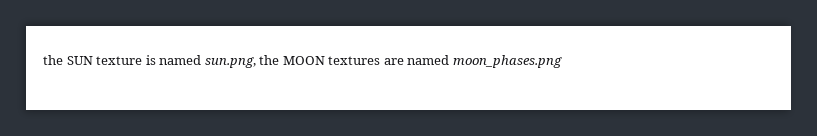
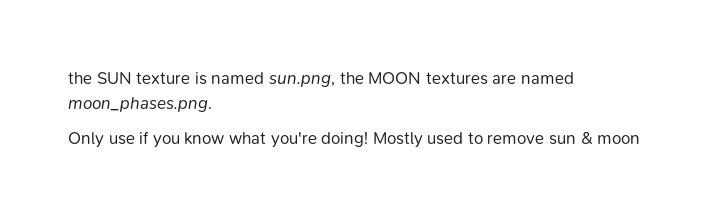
- the SUN texture is named sun.png, the MOON textures are named moon_phases.png
+ the SUN texture is named sun.png, the MOON textures are named moon_phases.png.
+ Only use if you know what you're doing! Mostly used to remove sun & moon

